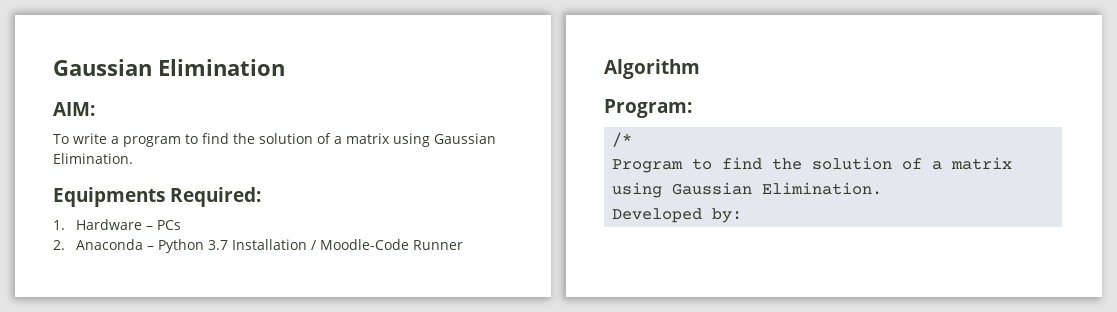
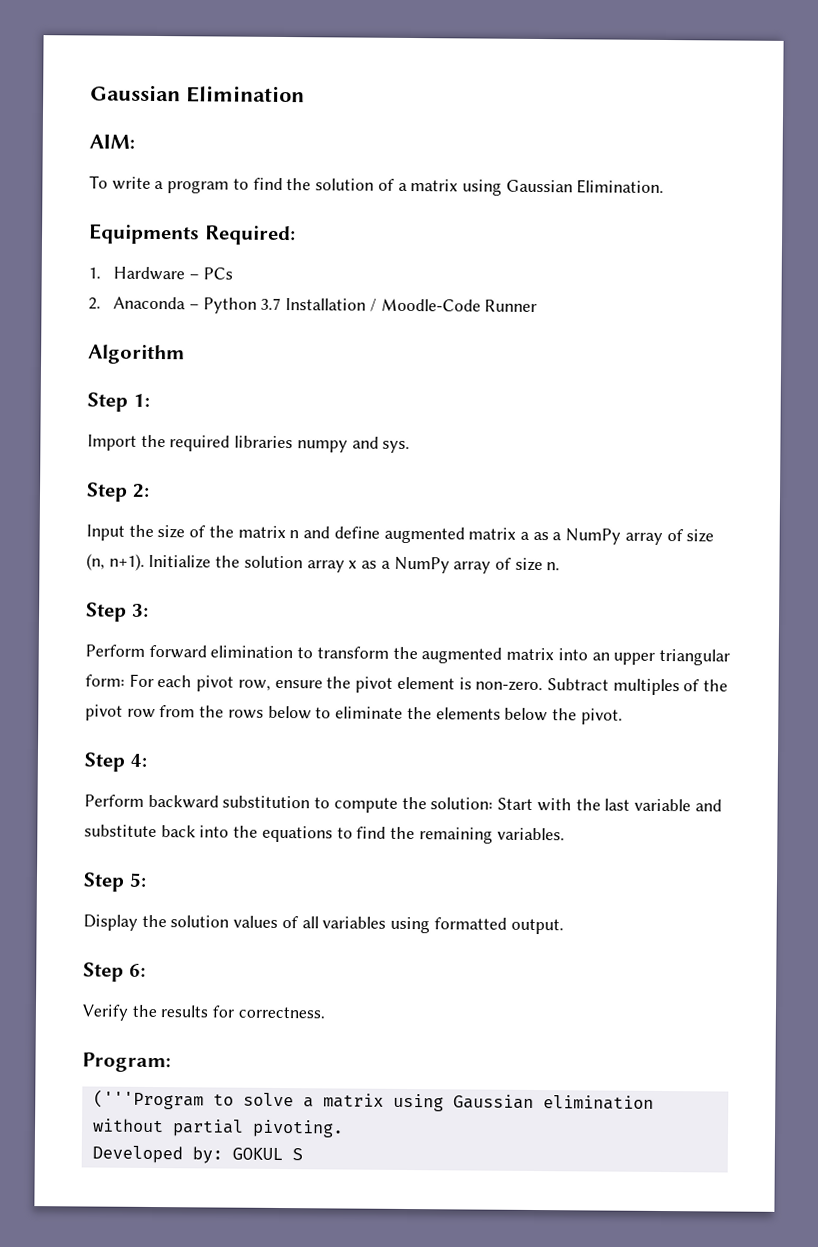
+ Step 1:
+ Import the required libraries numpy and sys.
+ Step 2:
+ Input the size of the matrix n and define augmented matrix a as a NumPy array of size (n, n+1). Initialize the solution array x as a NumPy array of size n.
+ Step 3:
+ Perform forward elimination to transform the augmented matrix into an upper triangular form: For each pivot row, ensure the pivot element is non-zero. Subtract multiples of the pivot row from the rows below to eliminate the elements below the pivot.
+ Step 4:
+ Perform backward substitution to compute the solution: Start with the last variable and substitute back into the equations to find the remaining variables.
+ Step 5:
+ Display the solution values of all variables using formatted output.
+ Step 6:
+ Verify the results for correctness.
  Program:
- /*
- Program to find the solution of a matrix using Gaussian Elimination.
+ ('''Program to solve a matrix using Gaussian elimination without partial pivoting.
- Developed by:
+ Developed by: GOKUL S

